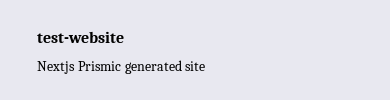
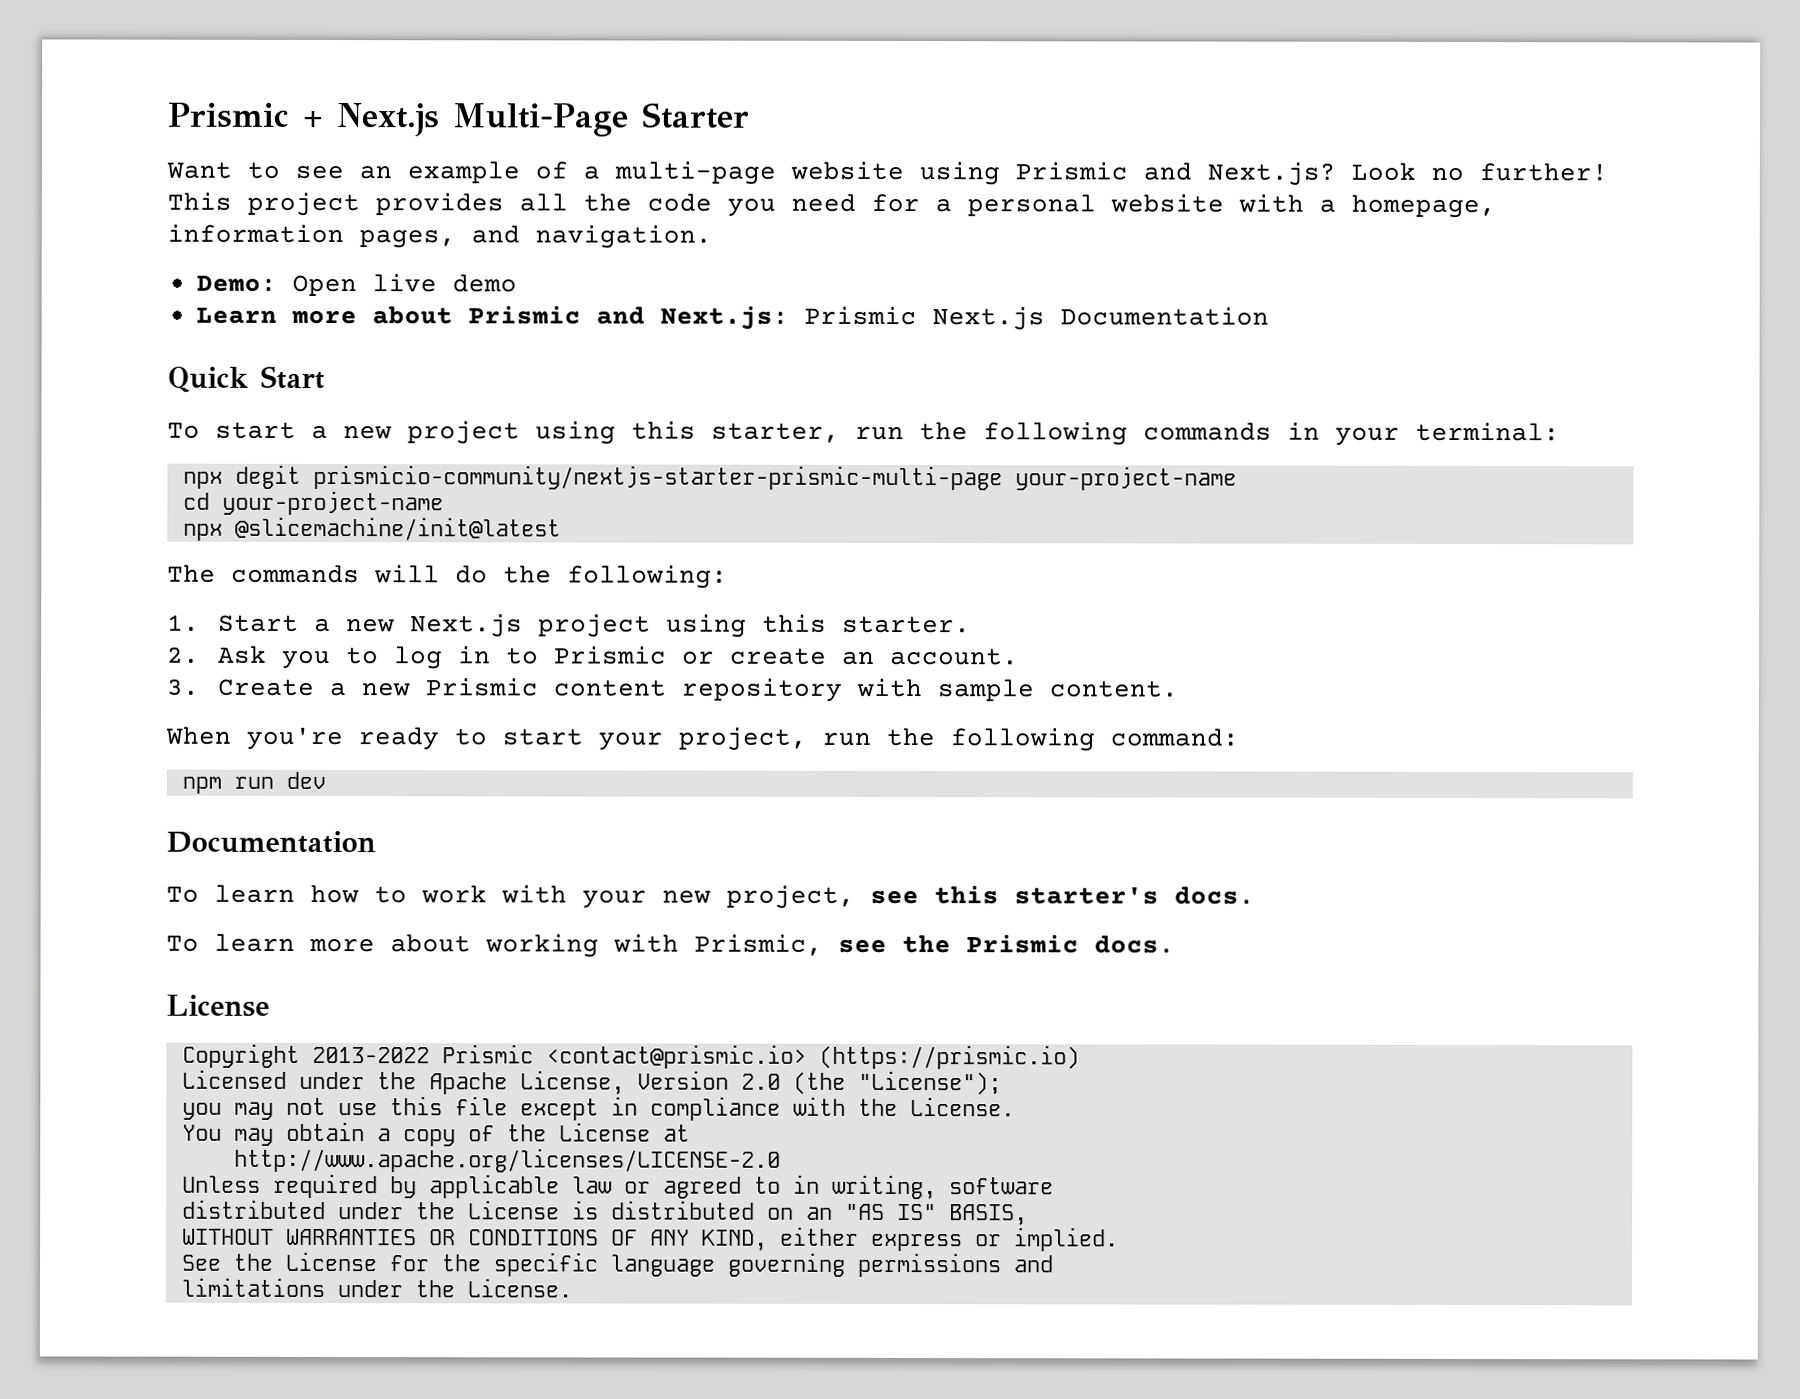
- test-website
- Nextjs Prismic generated site
+ Prismic + Next.js Multi-Page Starter
+ Want to see an example of a multi-page website using Prismic and Next.js? Look no further! This project provides all the code you need for a personal website with a homepage, information pages, and navigation.
+ Demo: Open live demo
+ Learn more about Prismic and Next.js: Prismic Next.js Documentation
+ Quick Start
+ To start a new project using this starter, run the following commands in your terminal:
+ npx degit prismicio-community/nextjs-starter-prismic-multi-page your-project-name
+ cd your-project-name
+ npx @slicemachine/init@latest
+ The commands will do the following:
+ 1. Start a new Next.js project using this starter.
+ 2. Ask you to log in to Prismic or create an account.
+ 3. Create a new Prismic content repository with sample content.
+ When you're ready to start your project, run the following command:
+ npm run dev
+ Documentation
+ To learn how to work with your new project, see this starter's docs.
+ To learn more about working with Prismic, see the Prismic docs.
+ License
+ Copyright 2013-2022 Prismic <contact@prismic.io> (https://prismic.io)
+ Licensed under the Apache License, Version 2.0 (the "License");
+ you may not use this file except in compliance with the License.
+ You may obtain a copy of the License at
+ http://www.apache.org/licenses/LICENSE-2.0
+ Unless required by applicable law or agreed to in writing, software
+ distributed under the License is distributed on an "AS IS" BASIS,
+ WITHOUT WARRANTIES OR CONDITIONS OF ANY KIND, either express or implied.
+ See the License for the specific language governing permissions and
+ limitations under the License.

